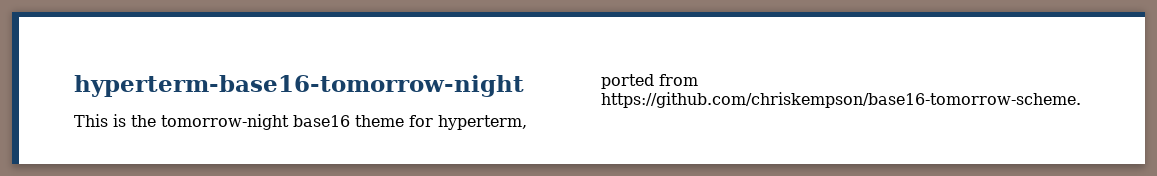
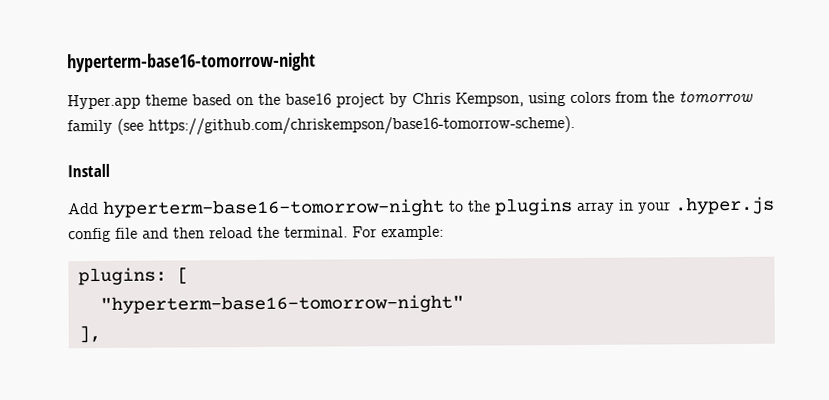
- This is the tomorrow-night base16 theme for hyperterm, ported from https://github.com/chriskempson/base16-tomorrow-scheme.
+ Hyper.app theme based on the base16 project by Chris Kempson, using colors from the tomorrow family (see https://github.com/chriskempson/base16-tomorrow-scheme).
+ Install
+ Add hyperterm-base16-tomorrow-night to the plugins array in your .hyper.js config file and then reload the terminal. For example:
+ plugins: [
+ "hyperterm-base16-tomorrow-night"
+ ],

